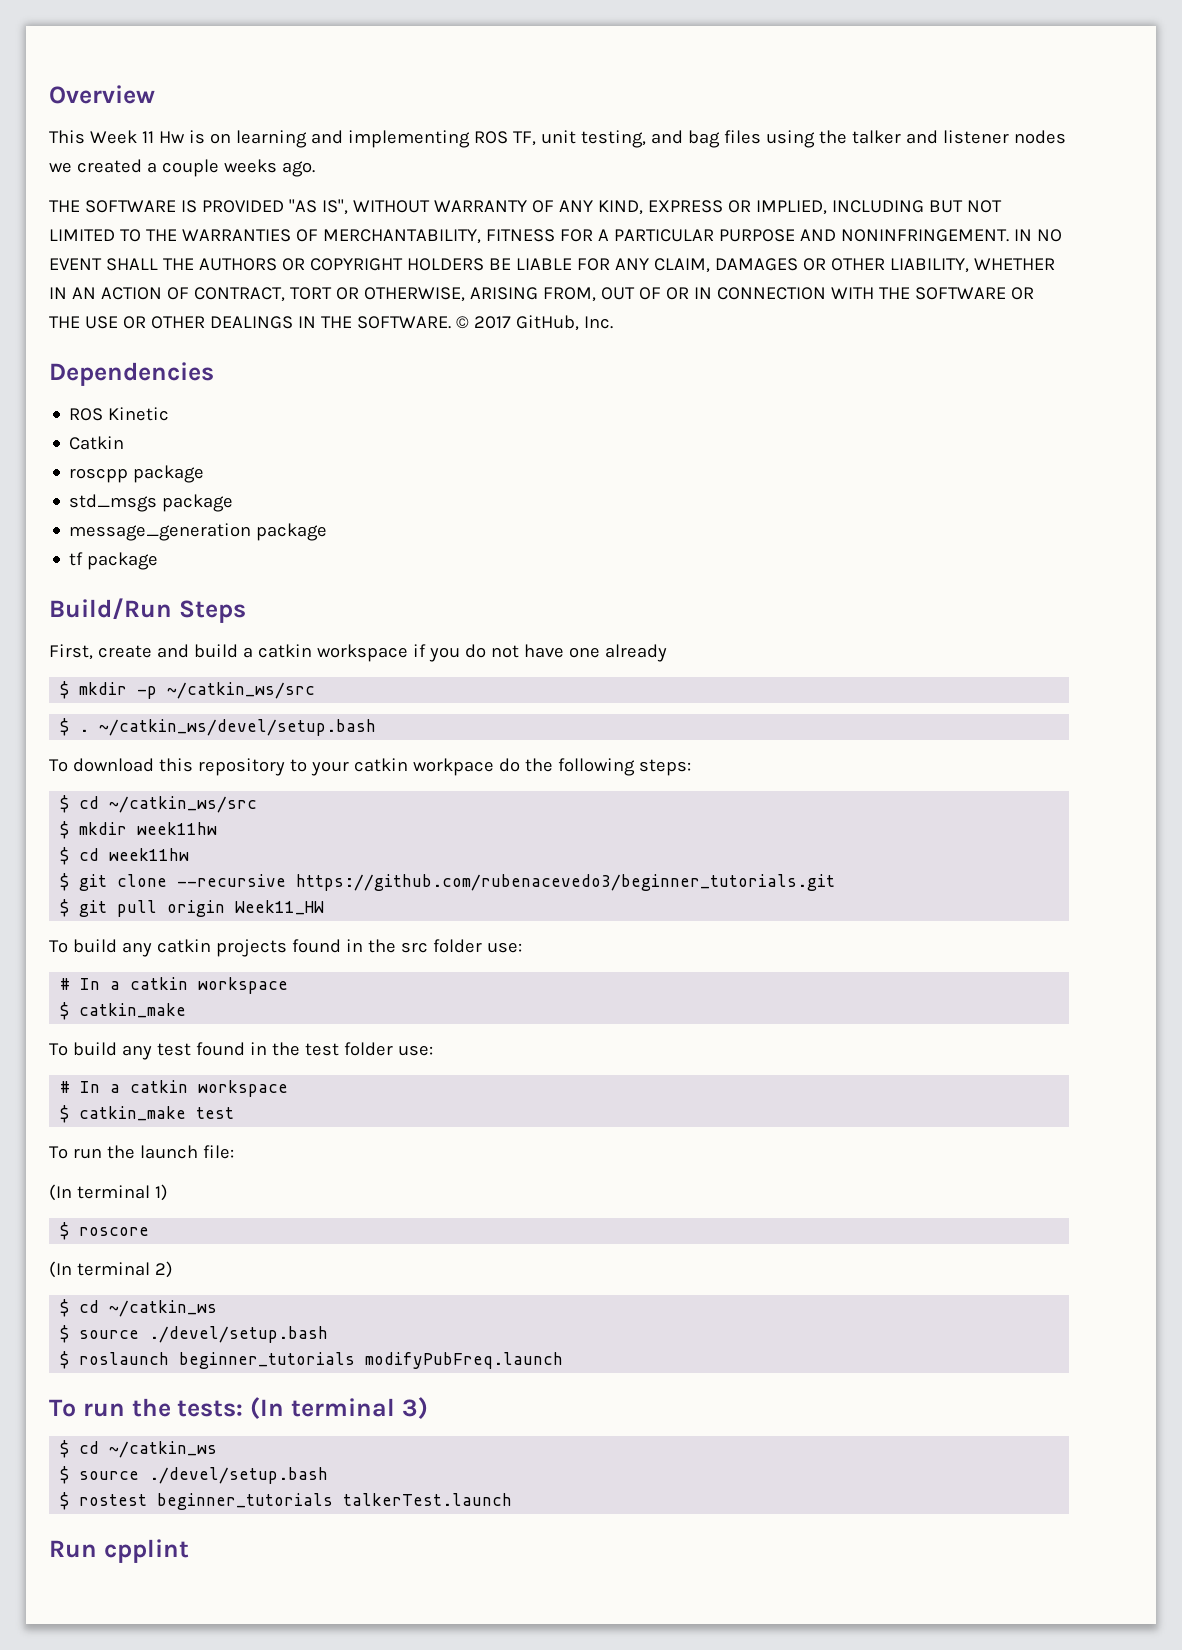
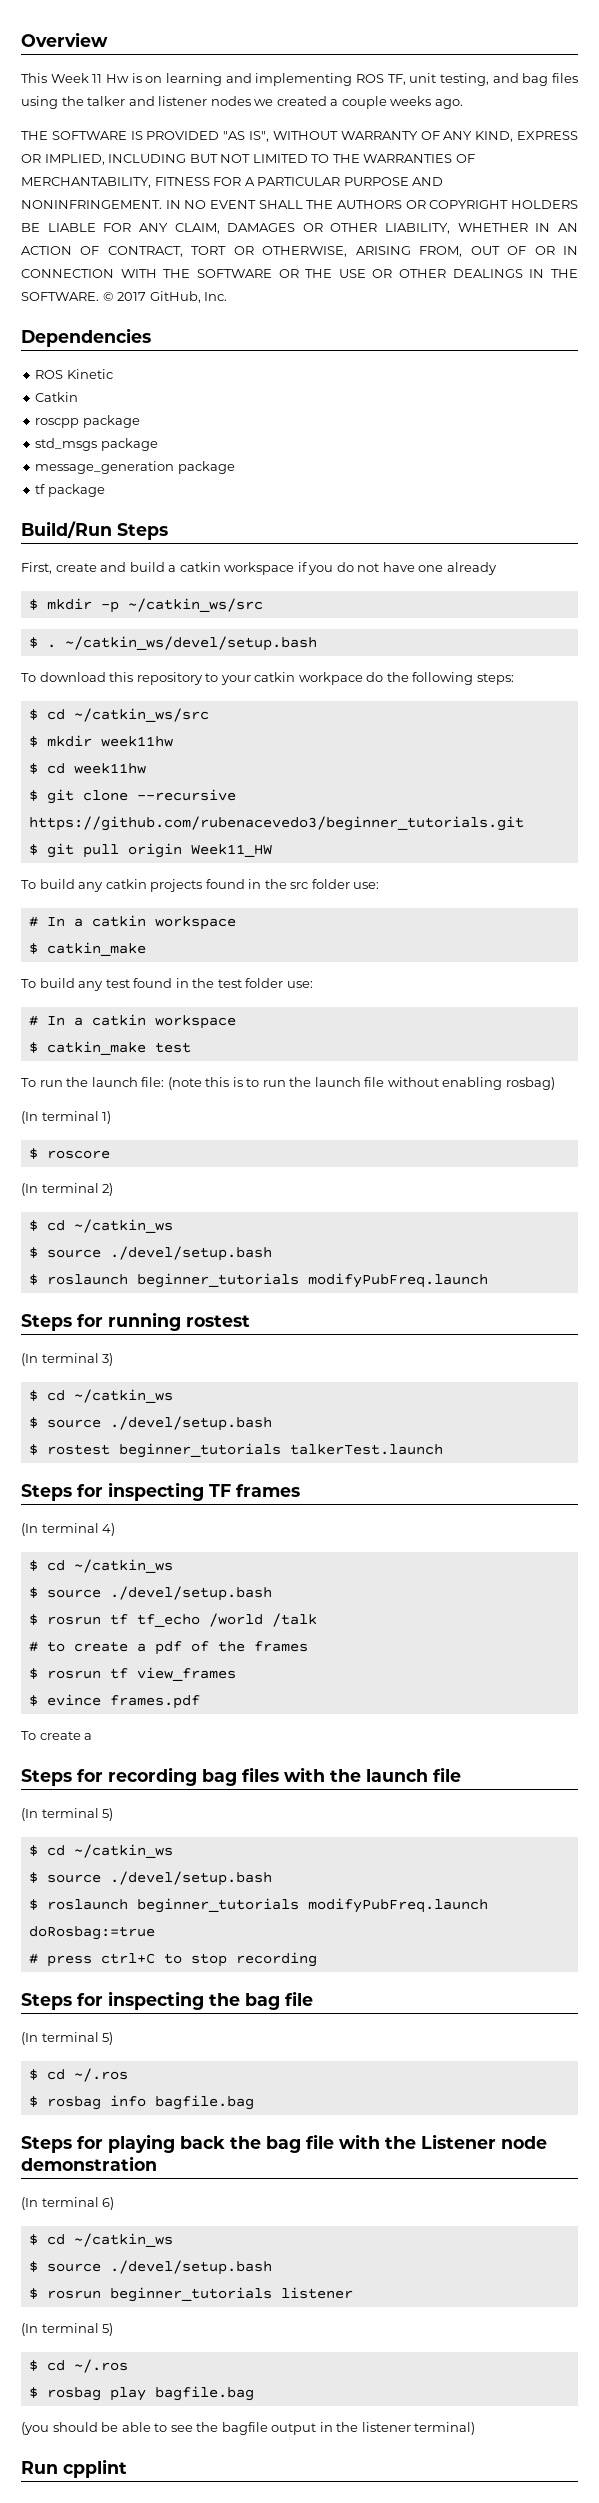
- To run the launch file:
+ To run the launch file: (note this is to run the launch file without enabling rosbag)
- To run the tests: (In terminal 3)
+ Steps for running rostest
+ (In terminal 3)
+ Steps for inspecting TF frames
+ (In terminal 4)
+ $ cd ~/catkin_ws
+ $ source ./devel/setup.bash
+ $ rosrun tf tf_echo /world /talk
+ # to create a pdf of the frames
+ $ rosrun tf view_frames
+ $ evince frames.pdf
+ To create a
+ Steps for recording bag files with the launch file
+ (In terminal 5)
+ $ cd ~/catkin_ws
+ $ source ./devel/setup.bash
+ $ roslaunch beginner_tutorials modifyPubFreq.launch doRosbag:=true
+ # press ctrl+C to stop recording
+ Steps for inspecting the bag file
+ (In terminal 5)
+ $ cd ~/.ros
+ $ rosbag info bagfile.bag
+ Steps for playing back the bag file with the Listener node demonstration
+ (In terminal 6)
+ $ cd ~/catkin_ws
+ $ source ./devel/setup.bash
+ $ rosrun beginner_tutorials listener
+ (In terminal 5)
+ $ cd ~/.ros
+ $ rosbag play bagfile.bag
+ (you should be able to see the bagfile output in the listener terminal)

